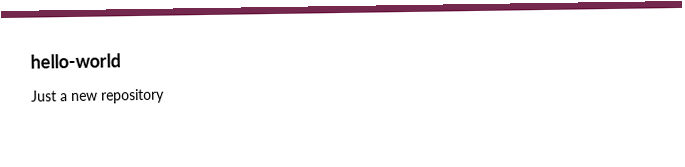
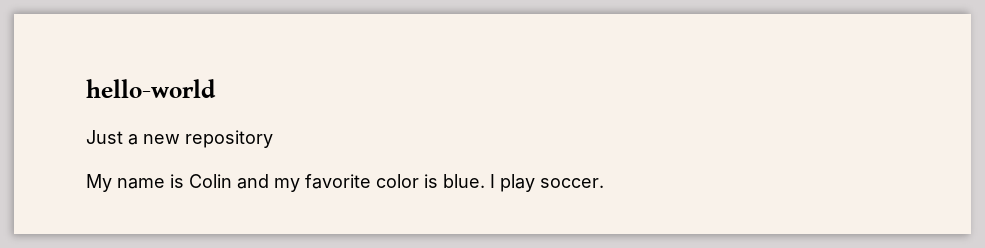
+ My name is Colin and my favorite color is blue. I play soccer.

